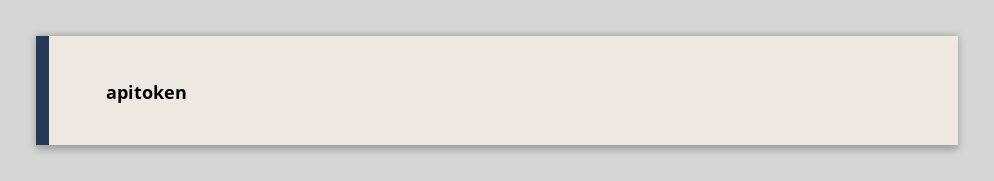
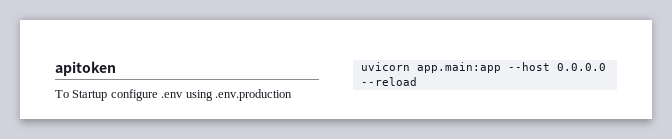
+ To Startup configure .env using .env.production
+ uvicorn app.main:app --host 0.0.0.0 --reload

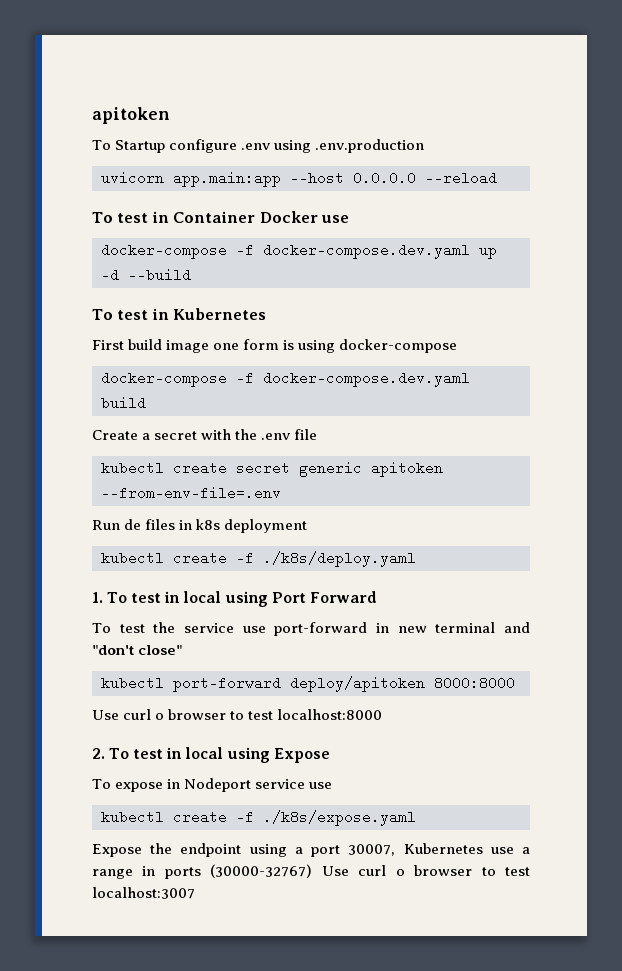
+ To test in Container Docker use
+ docker-compose -f docker-compose.dev.yaml up -d --build
+ To test in Kubernetes
+ First build image one form is using docker-compose
+ docker-compose -f docker-compose.dev.yaml build
+ Create a secret with the .env file
+ kubectl create secret generic apitoken --from-env-file=.env
+ Run de files in k8s deployment
+ kubectl create -f ./k8s/deploy.yaml
+ 1. To test in local using Port Forward
+ To test the service use port-forward in new terminal and "don't close"
+ kubectl port-forward deploy/apitoken 8000:8000
+ Use curl o browser to test localhost:8000
+ 2. To test in local using Expose
+ To expose in Nodeport service use
+ kubectl create -f ./k8s/expose.yaml
+ Expose the endpoint using a port 30007, Kubernetes use a range in ports (30000-32767) Use curl o browser to test localhost:3007

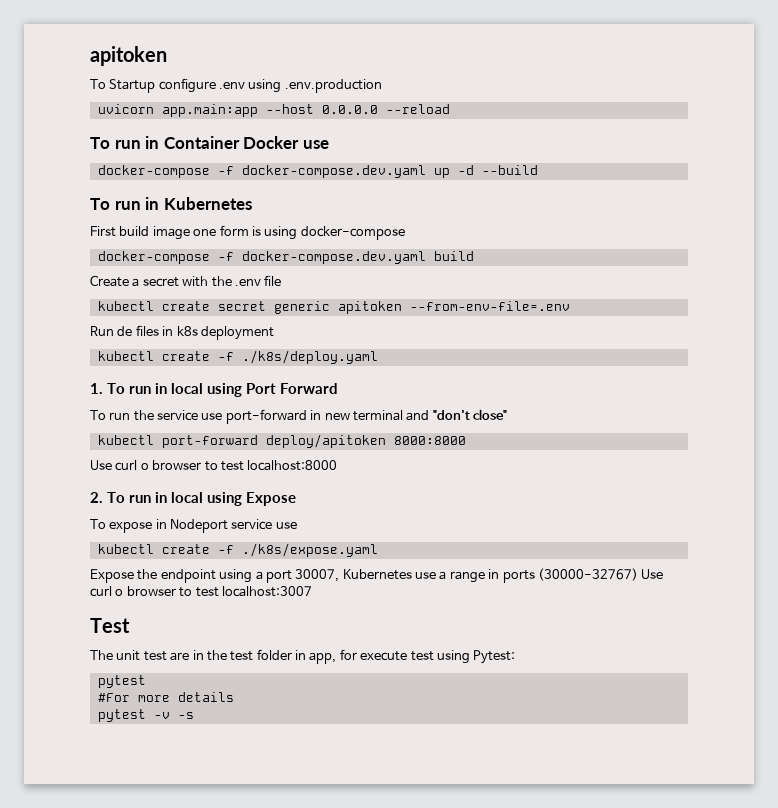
- To test in Container Docker use
+ To run in Container Docker use
- To test in Kubernetes
+ To run in Kubernetes
- 1. To test in local using Port Forward
+ 1. To run in local using Port Forward
- To test the service use port-forward in new terminal and "don't close"
+ To run the service use port-forward in new terminal and "don't close"
- 2. To test in local using Expose
+ 2. To run in local using Expose
+ Test
+ The unit test are in the test folder in app, for execute test using Pytest:
+ pytest
+ #For more details
+ pytest -v -s

